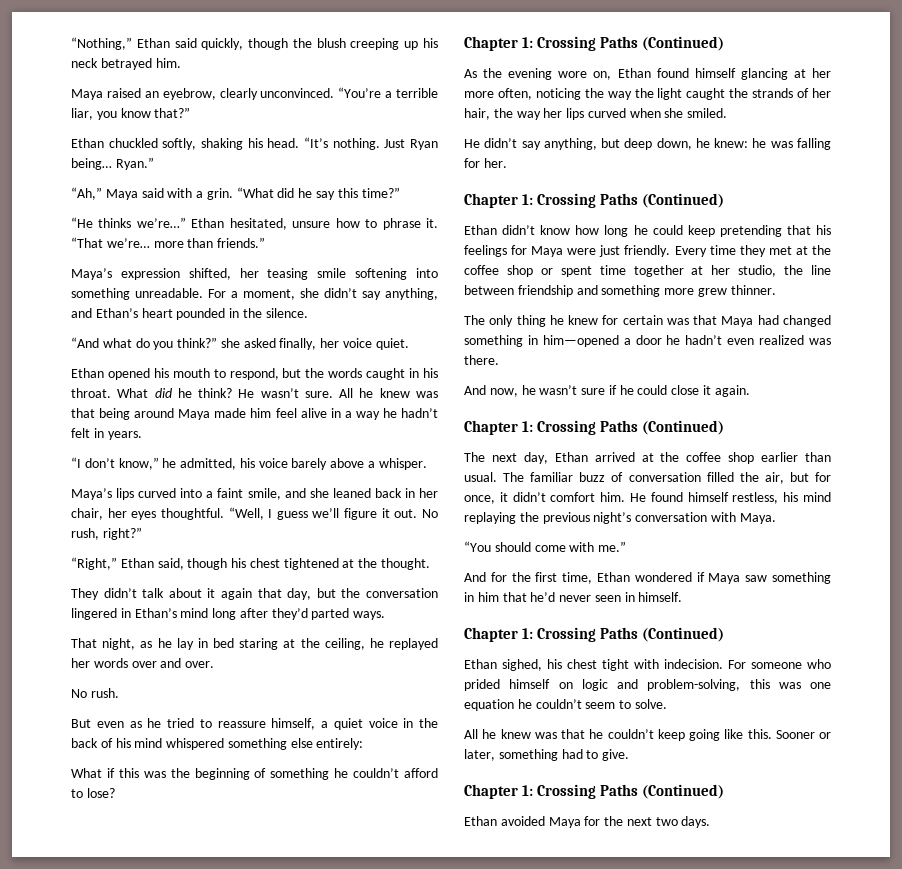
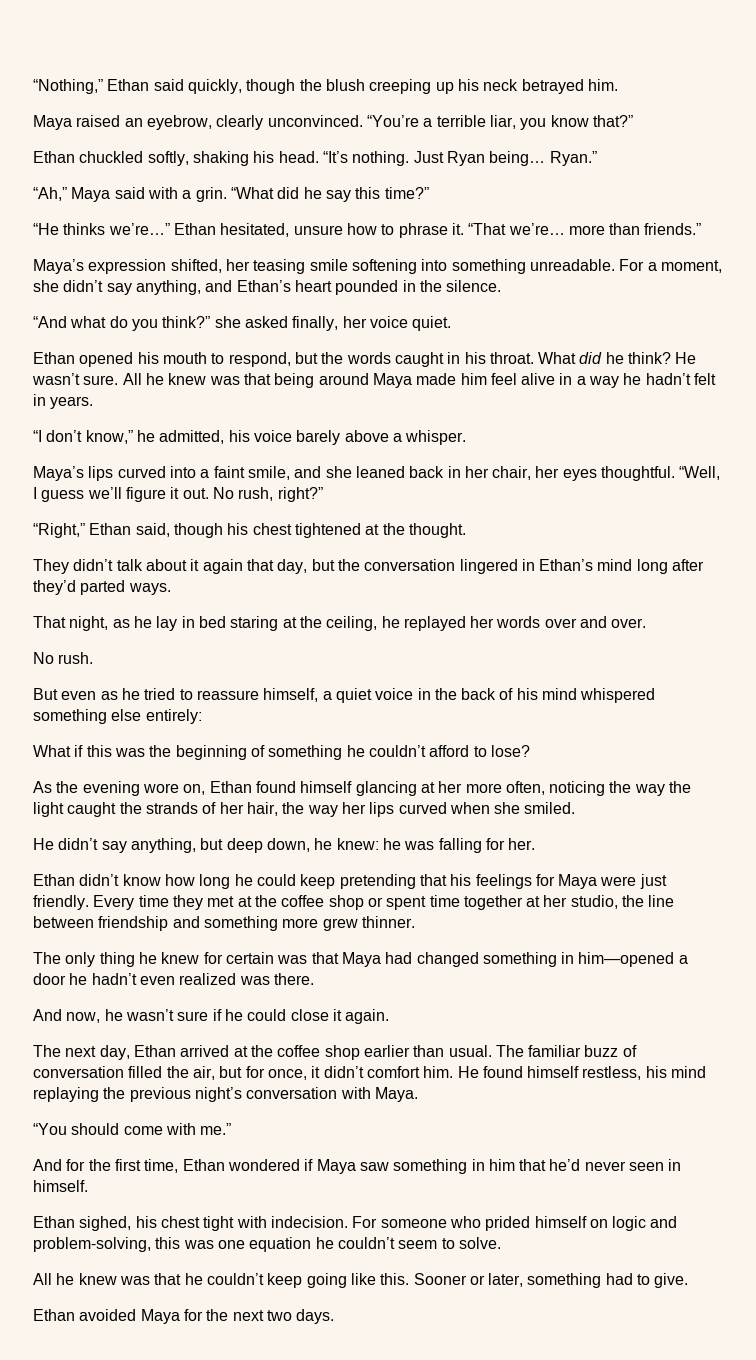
  What if this was the beginning of something he couldn’t afford to lose?
- Chapter 1: Crossing Paths (Continued)
  He didn’t say anything, but deep down, he knew: he was falling for her.
- Chapter 1: Crossing Paths (Continued)
  And now, he wasn’t sure if he could close it again.
- Chapter 1: Crossing Paths (Continued)
  And for the first time, Ethan wondered if Maya saw something in him that he’d never seen in himself.
- Chapter 1: Crossing Paths (Continued)
  Sooner or later, something had to give.
- Chapter 1: Crossing Paths (Continued)

